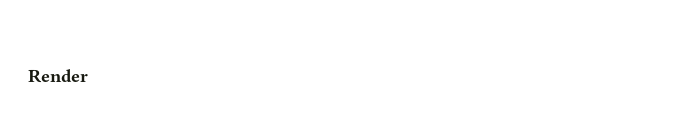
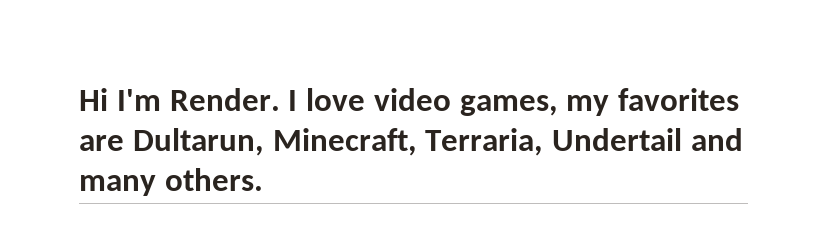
- Render
+ Hi I'm Render. I love video games, my favorites are Dultarun, Minecraft, Terraria, Undertail and many others.

